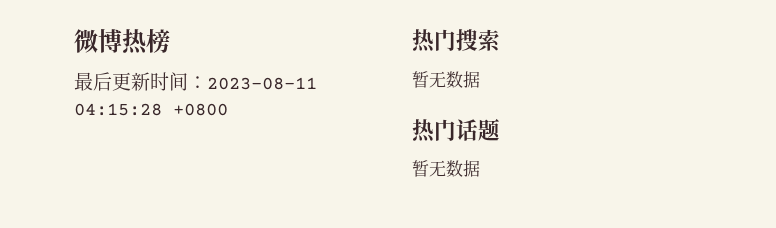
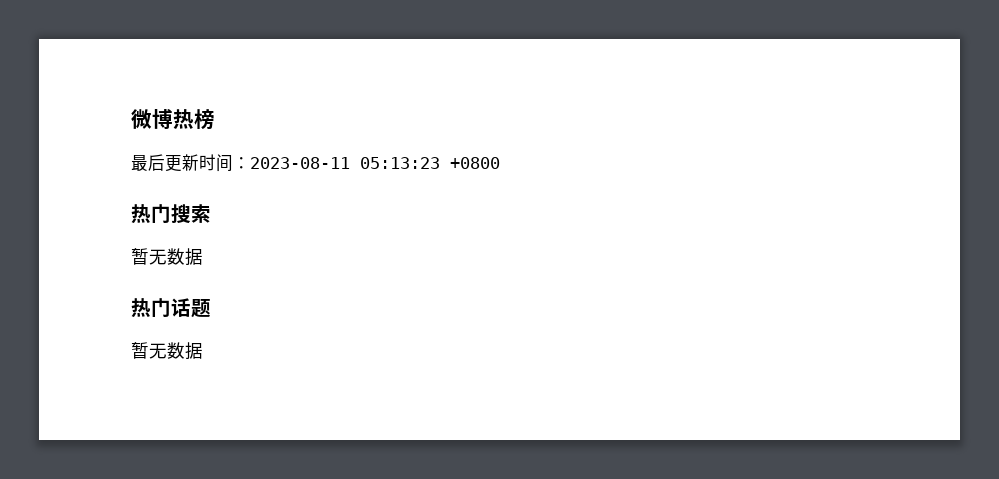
- 最后更新时间：2023-08-11 04:15:28 +0800
+ 最后更新时间：2023-08-11 05:13:23 +0800

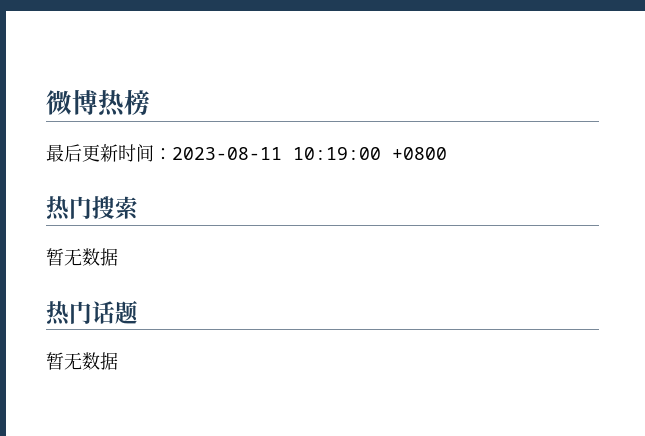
- 最后更新时间：2023-08-11 05:13:23 +0800
+ 最后更新时间：2023-08-11 10:19:00 +0800

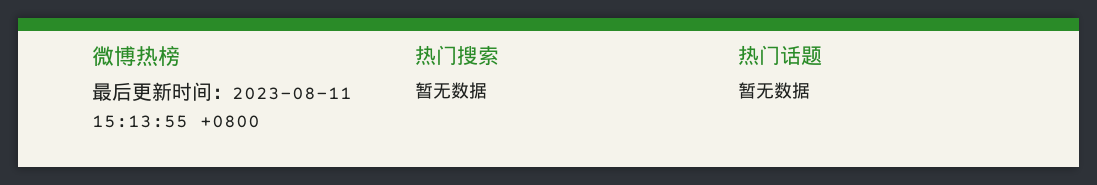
- 最后更新时间：2023-08-11 10:19:00 +0800
+ 最后更新时间：2023-08-11 15:13:55 +0800

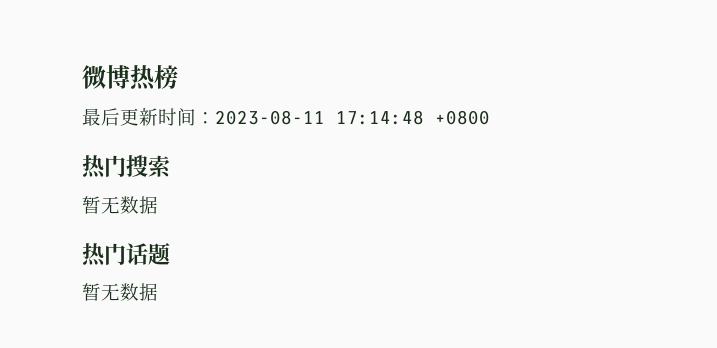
- 最后更新时间：2023-08-11 15:13:55 +0800
+ 最后更新时间：2023-08-11 17:14:48 +0800

